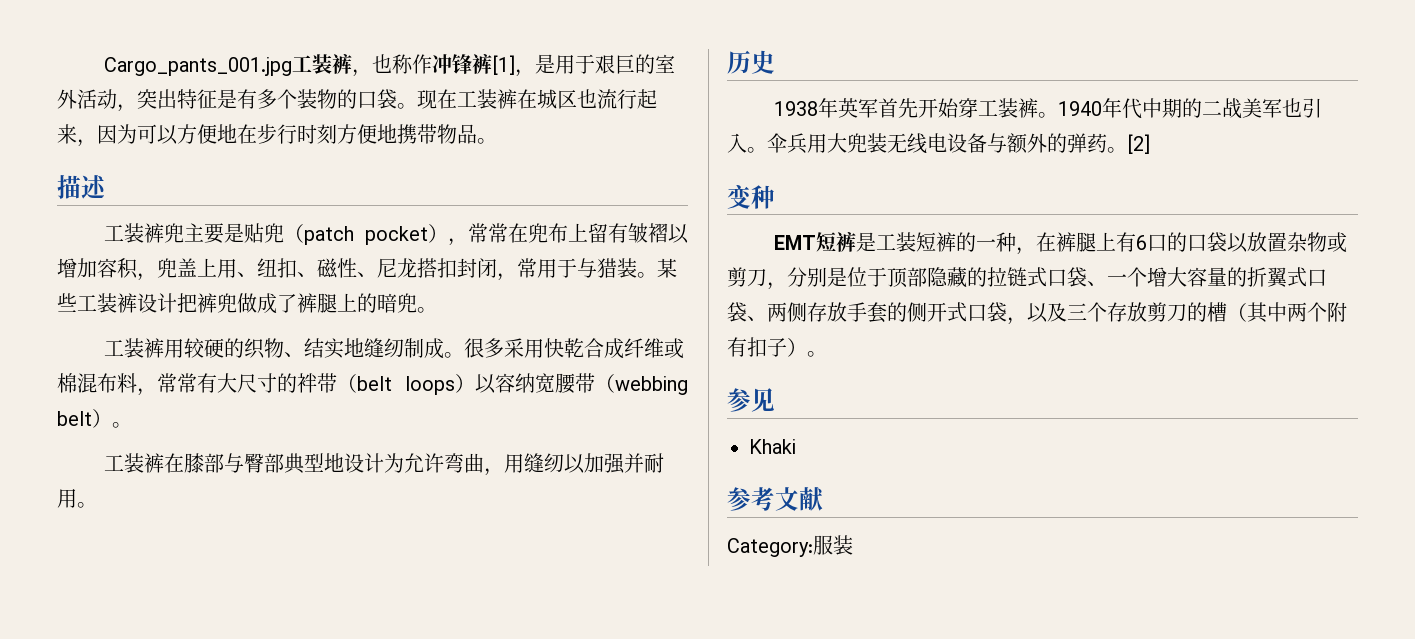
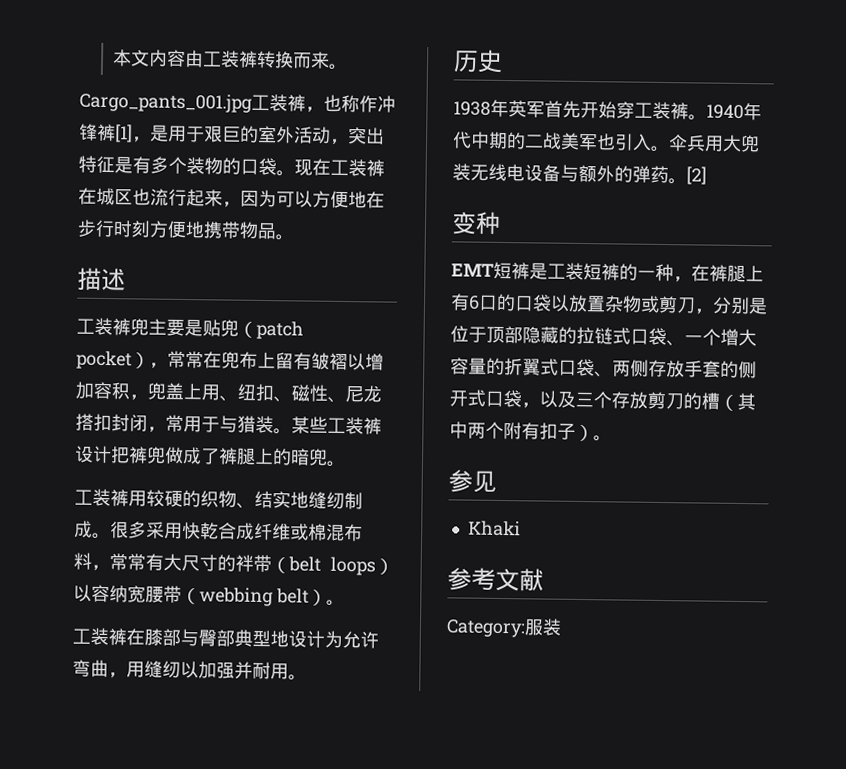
+ 本文内容由工装裤转换而来。

